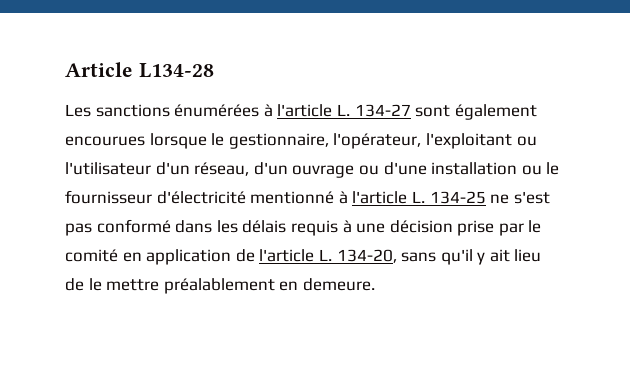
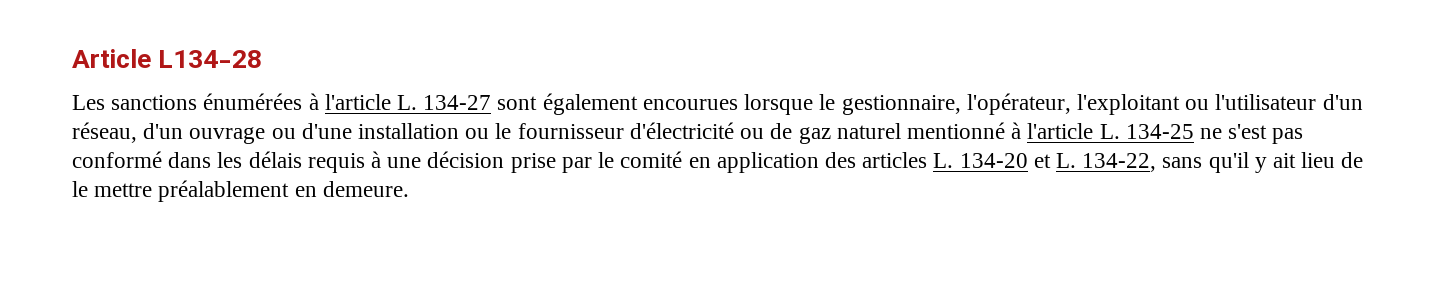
- Les sanctions énumérées à l'article L. 134-27 sont également encourues lorsque le gestionnaire, l'opérateur, l'exploitant ou l'utilisateur d'un réseau, d'un ouvrage ou d'une installation ou le fournisseur d'électricité mentionné à l'article L. 134-25 ne s'est pas conformé dans les délais requis à une décision prise par le comité en application de l'article L. 134-20, sans qu'il y ait lieu de le mettre préalablement en demeure.
+ Les sanctions énumérées à l'article L. 134-27 sont également encourues lorsque le gestionnaire, l'opérateur, l'exploitant ou l'utilisateur d'un réseau, d'un ouvrage ou d'une installation ou le fournisseur d'électricité ou de gaz naturel mentionné à l'article L. 134-25 ne s'est pas conformé dans les délais requis à une décision prise par le comité en application des articles L. 134-20 et L. 134-22, sans qu'il y ait lieu de le mettre préalablement en demeure.

